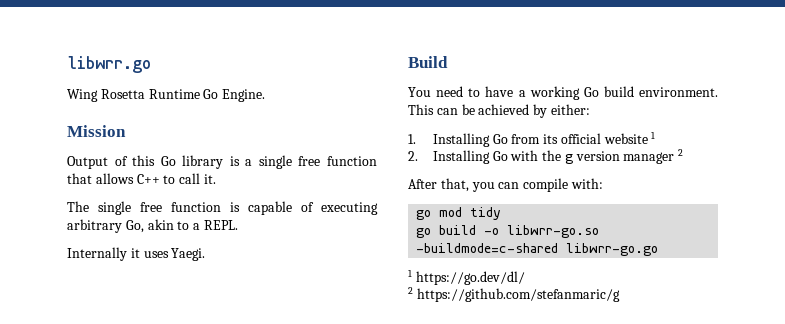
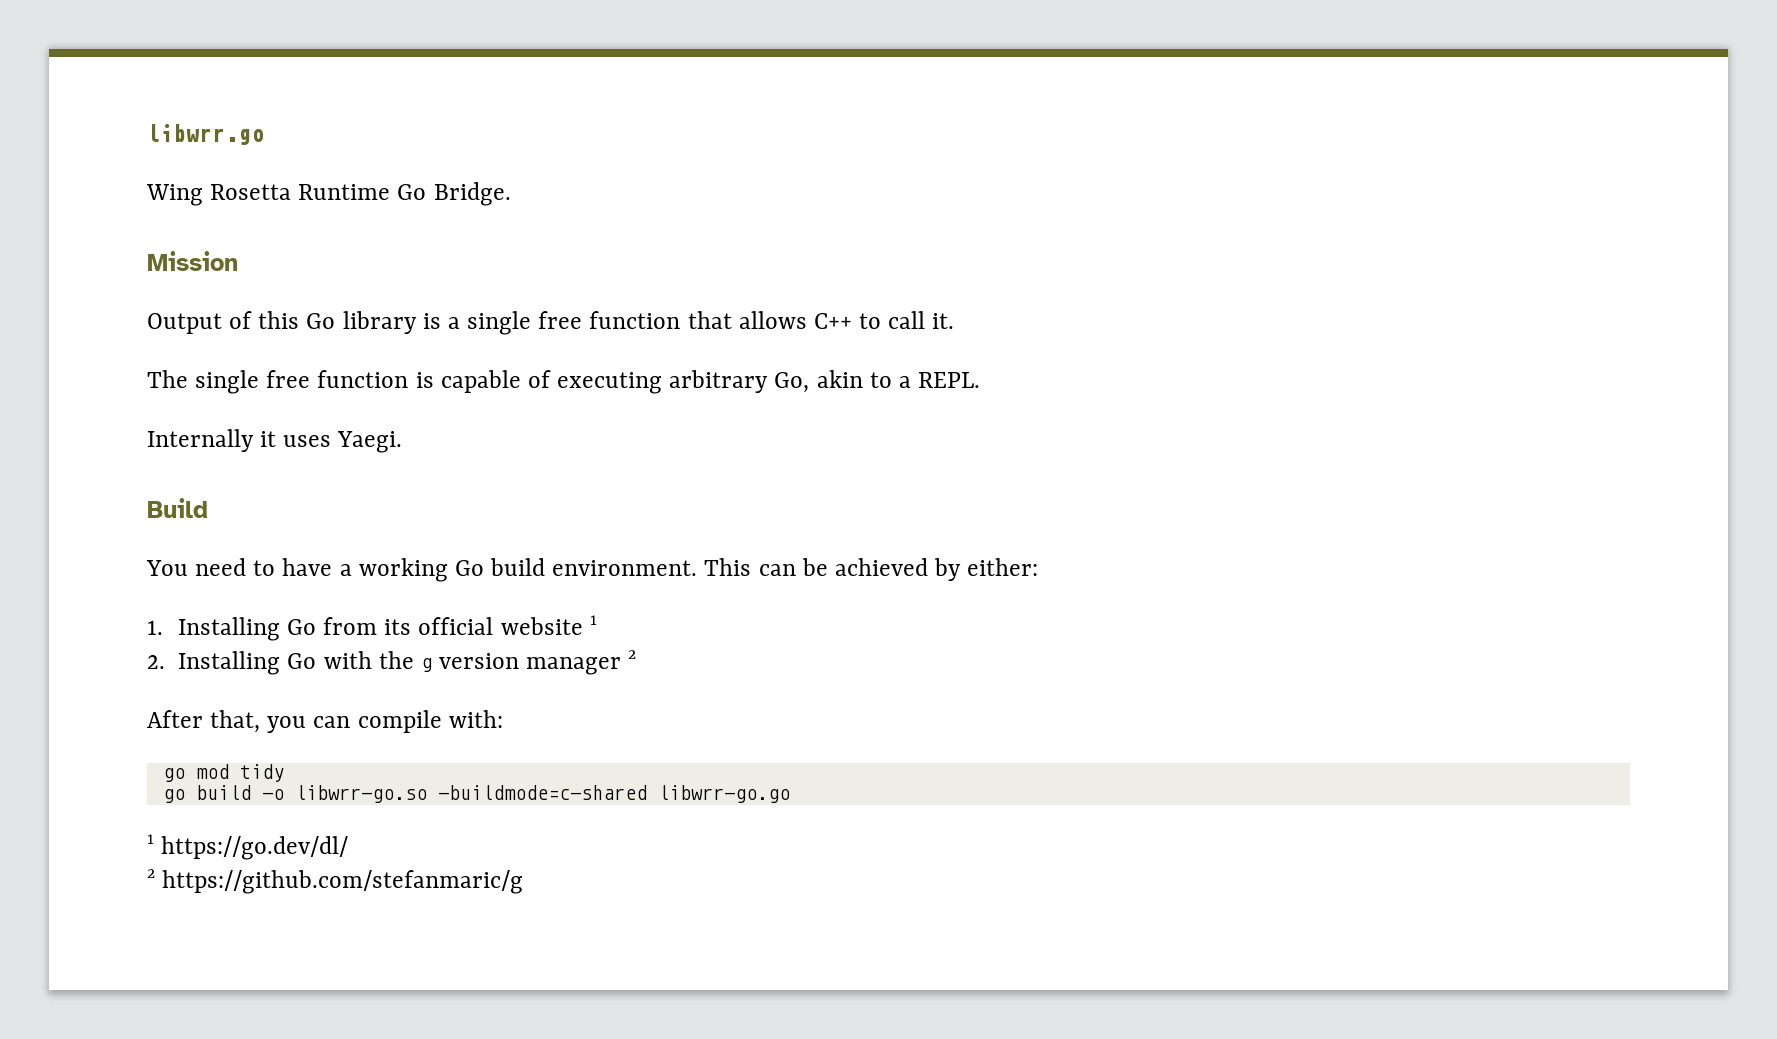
- Wing Rosetta Runtime Go Engine.
+ Wing Rosetta Runtime Go Bridge.

